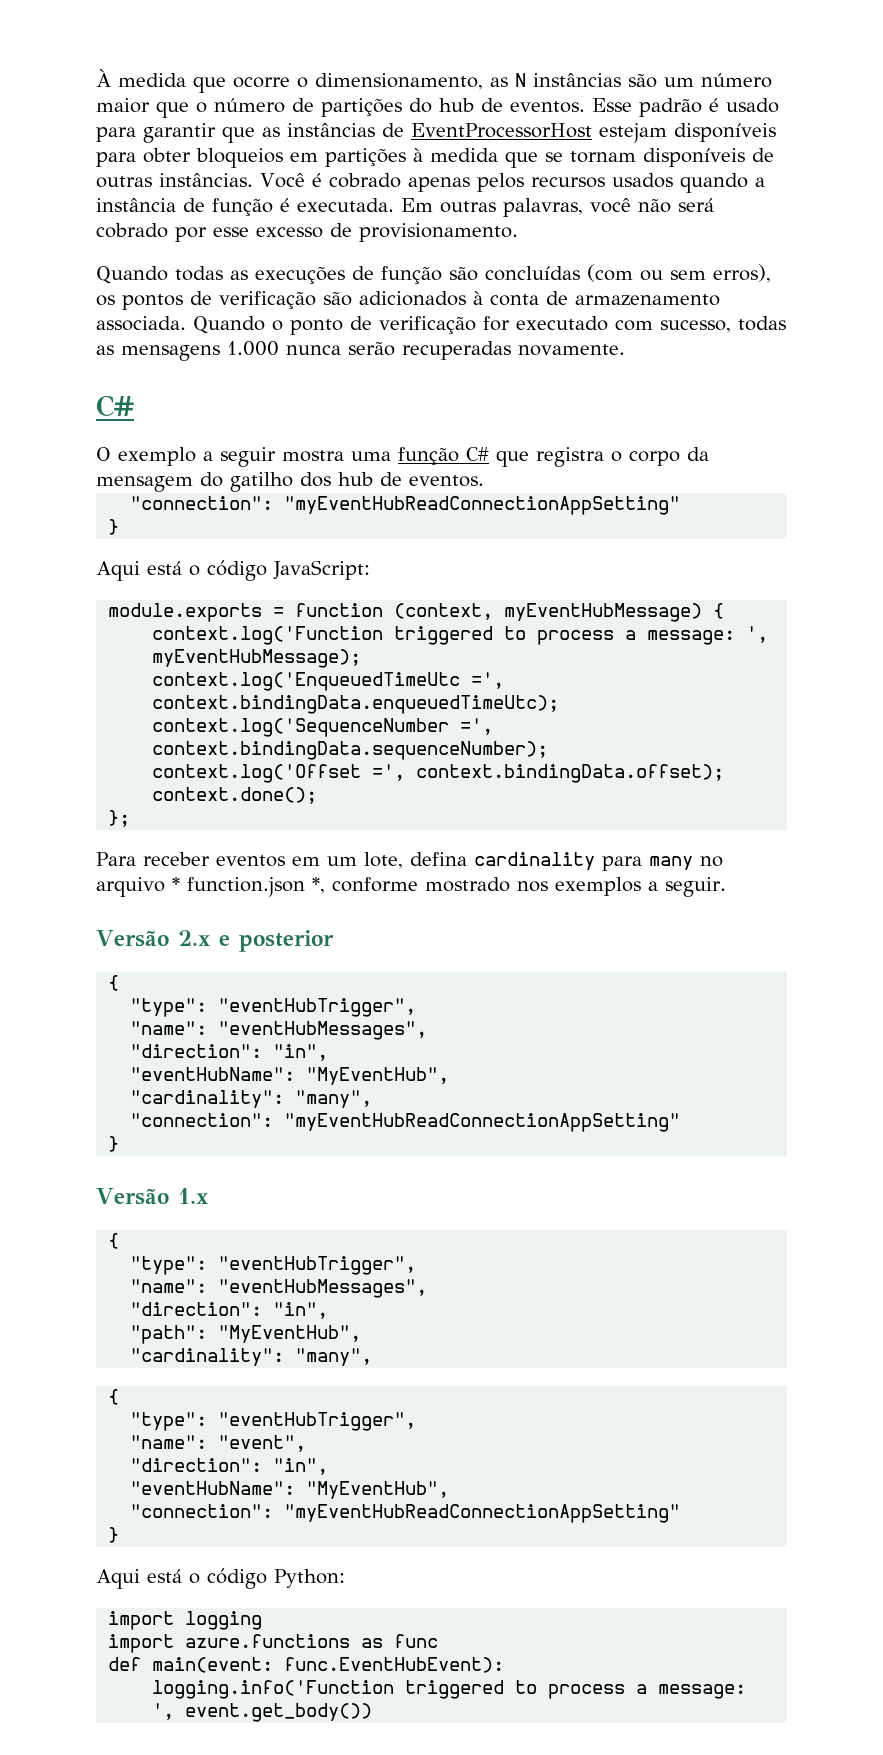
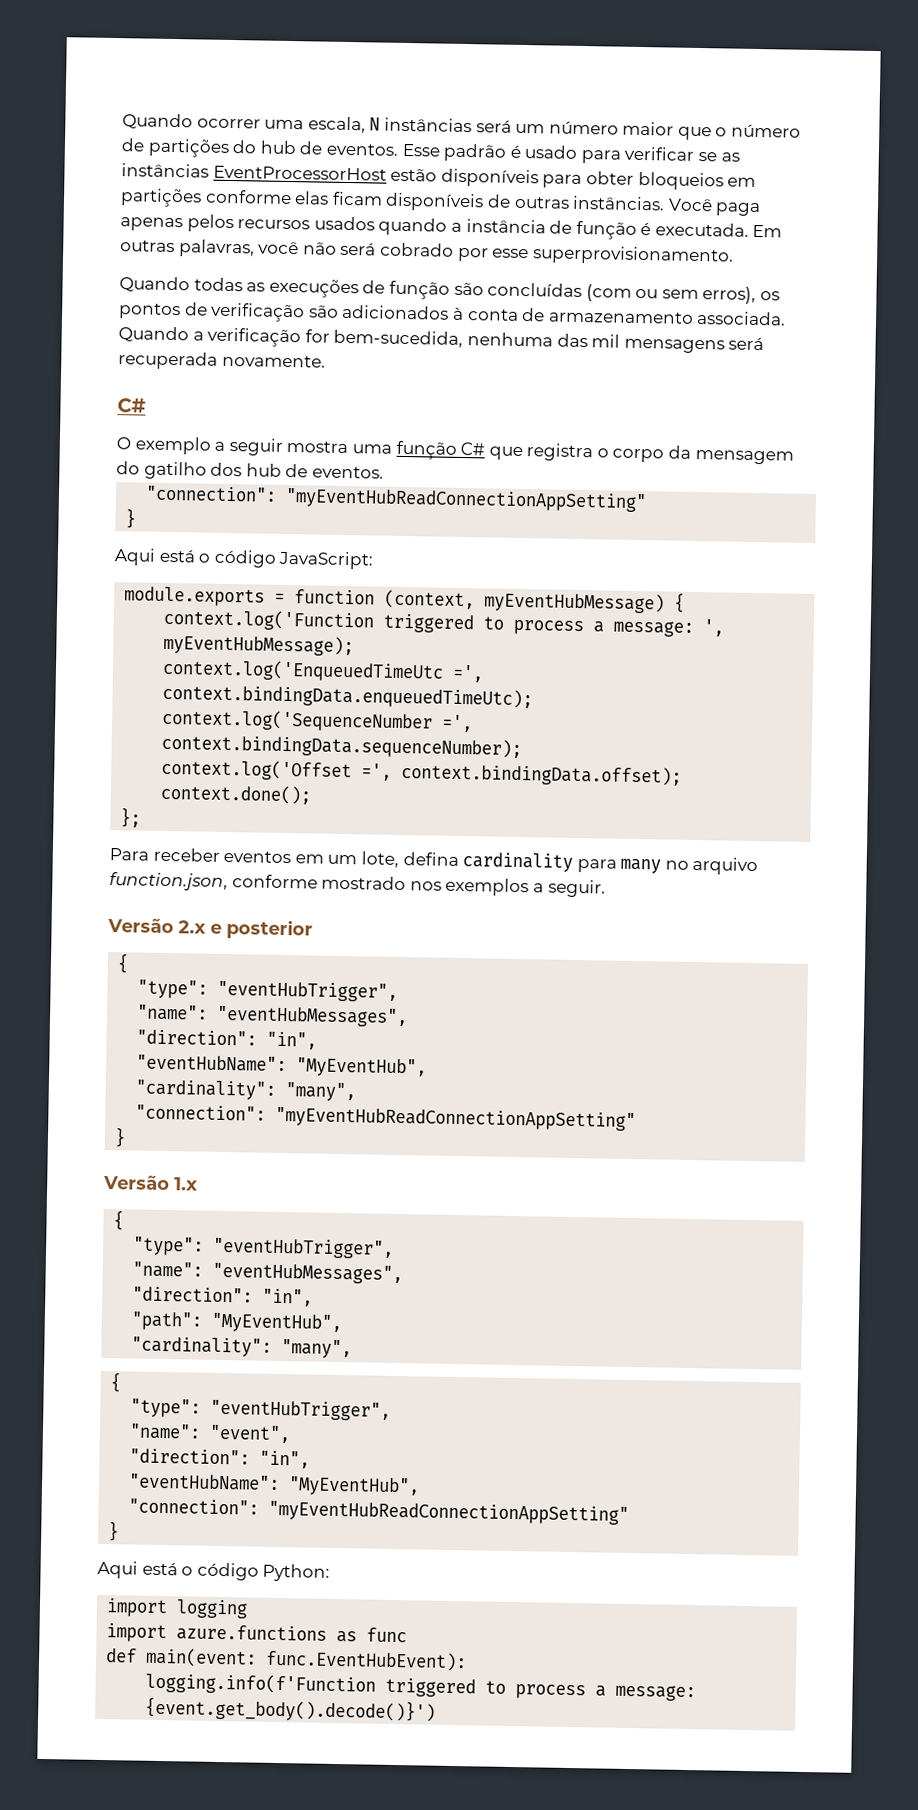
- À medida que ocorre o dimensionamento, as N instâncias são um número maior que o número de partições do hub de eventos.
+ Quando ocorrer uma escala, N instâncias será um número maior que o número de partições do hub de eventos.
- Esse padrão é usado para garantir que as instâncias de EventProcessorHost estejam disponíveis para obter bloqueios em partições à medida que se tornam disponíveis de outras instâncias.
+ Esse padrão é usado para verificar se as instâncias EventProcessorHost estão disponíveis para obter bloqueios em partições conforme elas ficam disponíveis de outras instâncias.
- Você é cobrado apenas pelos recursos usados quando a instância de função é executada.
+ Você paga apenas pelos recursos usados quando a instância de função é executada.
- Em outras palavras, você não será cobrado por esse excesso de provisionamento.
+ Em outras palavras, você não será cobrado por esse superprovisionamento.
- Quando o ponto de verificação for executado com sucesso, todas as mensagens 1.000 nunca serão recuperadas novamente.
+ Quando a verificação for bem-sucedida, nenhuma das mil mensagens será recuperada novamente.
- Para receber eventos em um lote, defina cardinality para many no arquivo * function.json *, conforme mostrado nos exemplos a seguir.
+ Para receber eventos em um lote, defina cardinality para many no arquivo function.json, conforme mostrado nos exemplos a seguir.
- logging.info('Function triggered to process a message: ', event.get_body())
+ logging.info(f'Function triggered to process a message: {event.get_body().decode()}')

